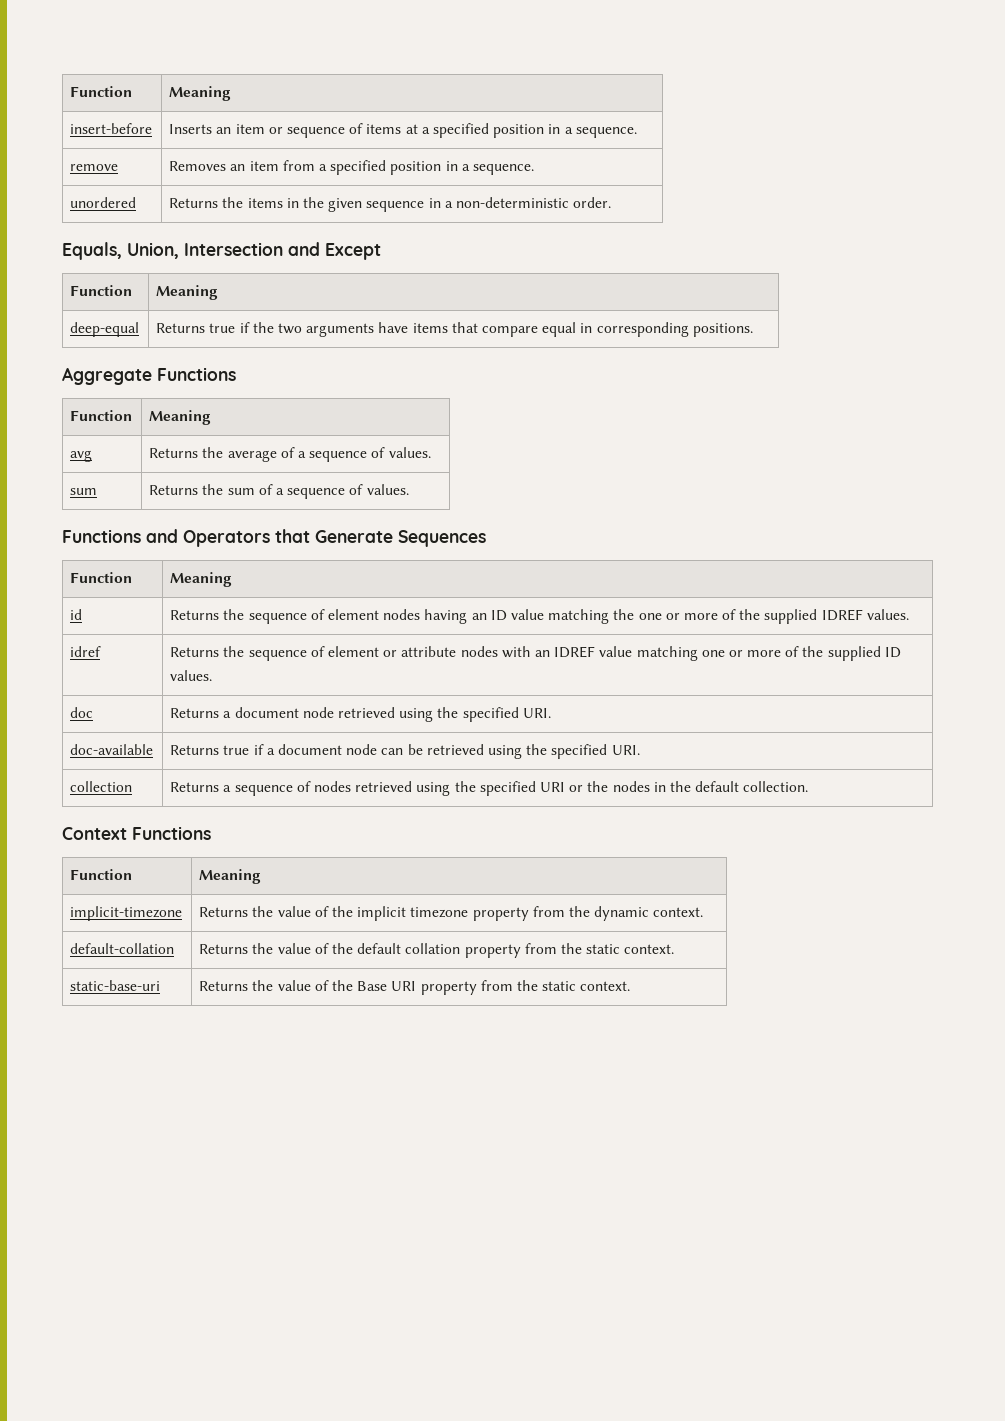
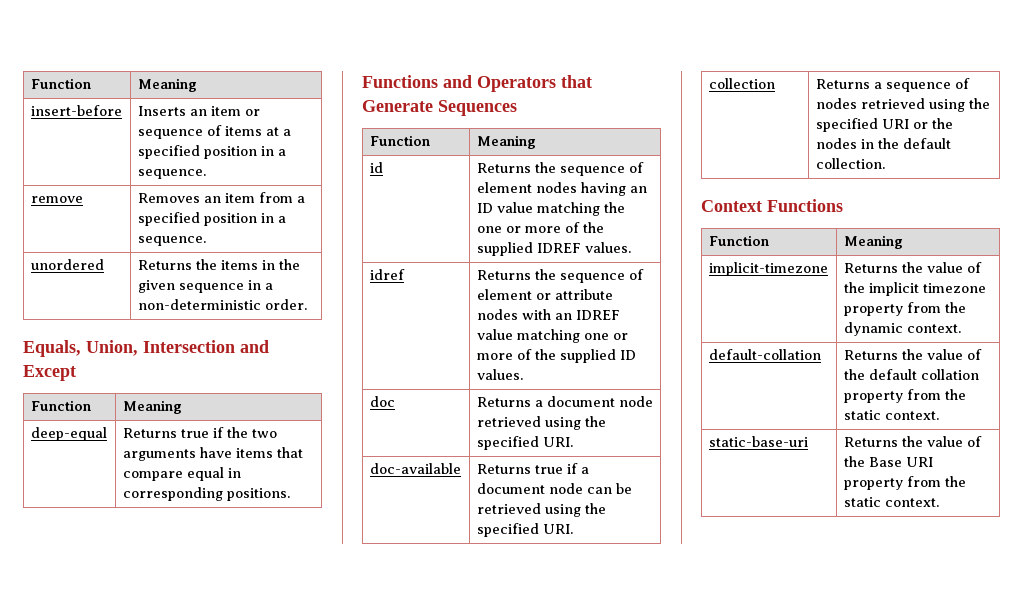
- Aggregate Functions
- Function | Meaning
- avg | Returns the average of a sequence of values.
- sum | Returns the sum of a sequence of values.

